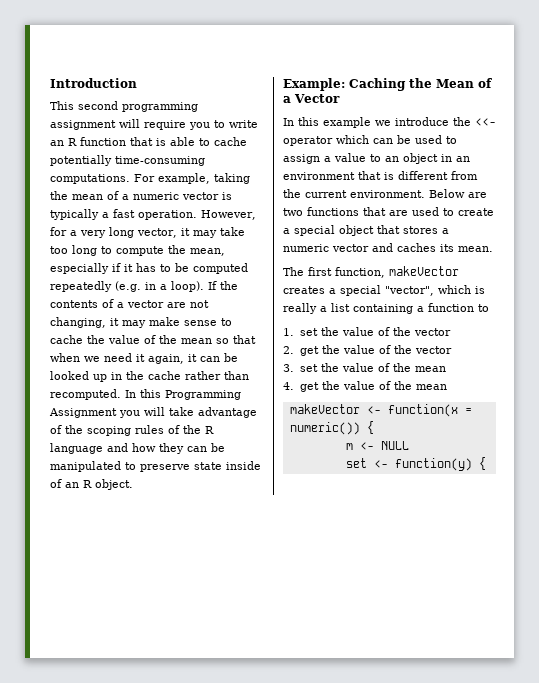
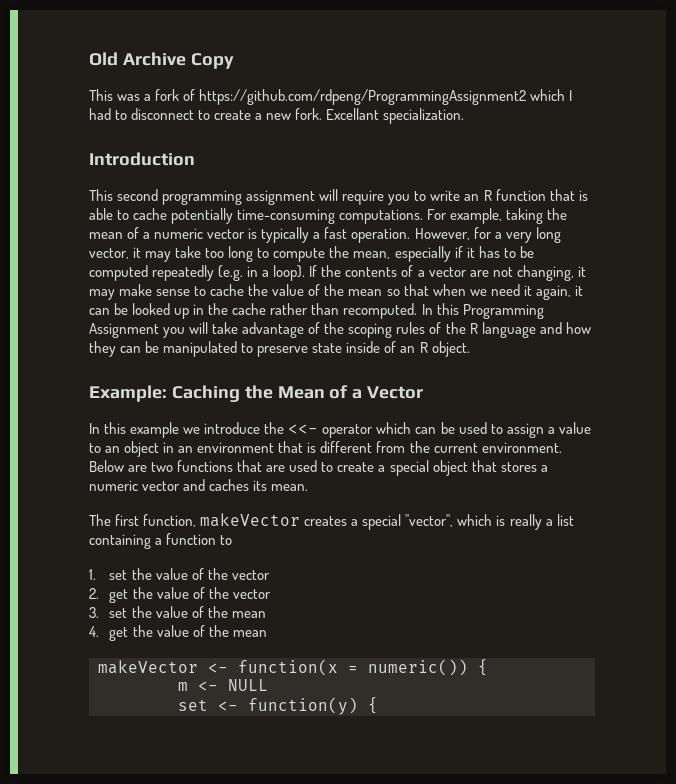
+ Old Archive Copy
+ This was a fork of https://github.com/rdpeng/ProgrammingAssignment2 which I had to disconnect to create a new fork. Excellant specialization.

